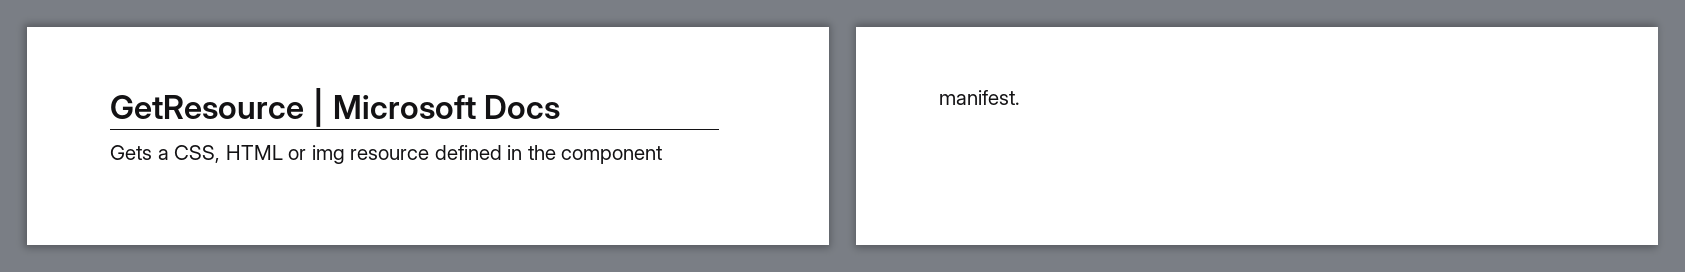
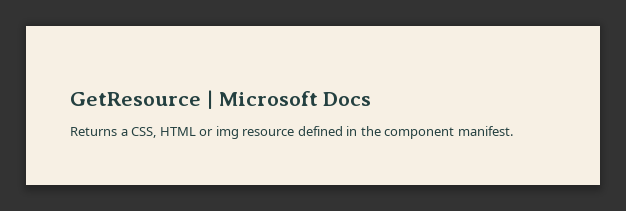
- Gets a CSS, HTML or img resource defined in the component manifest.
+ Returns a CSS, HTML or img resource defined in the component manifest.

